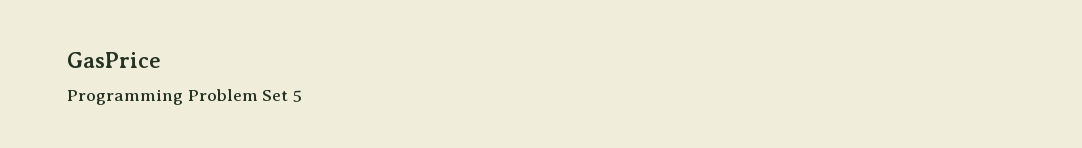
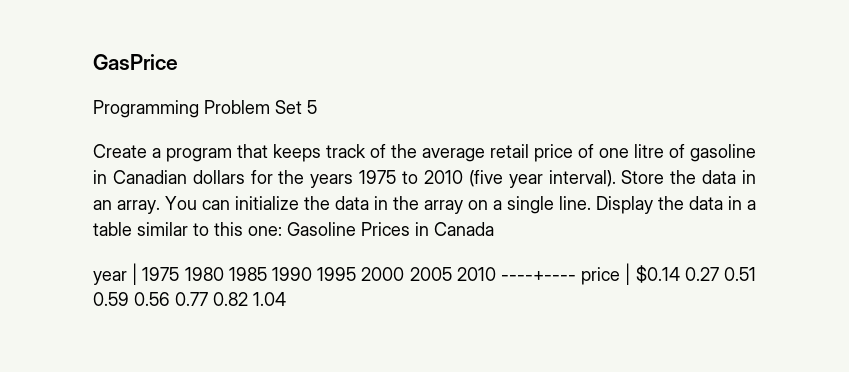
+ Create a program that keeps track of the average retail price of one litre of gasoline in Canadian dollars for the years 1975 to 2010 (five year interval). Store the data in an array. You can initialize the data in the array on a single line. Display the data in a table similar to this one: Gasoline Prices in Canada
+ year | 1975 1980 1985 1990 1995 2000 2005 2010 ----+---- price | $0.14 0.27 0.51 0.59 0.56 0.77 0.82 1.04

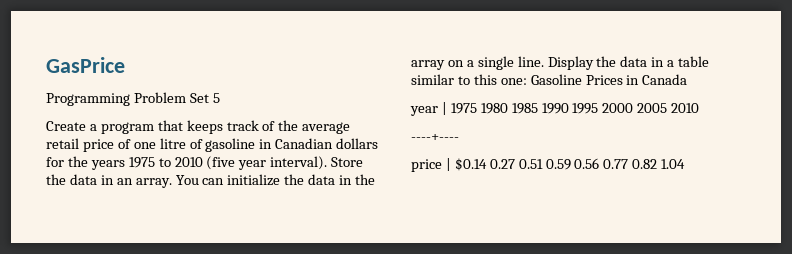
- year | 1975 1980 1985 1990 1995 2000 2005 2010 ----+---- price | $0.14 0.27 0.51 0.59 0.56 0.77 0.82 1.04
+ year | 1975 1980 1985 1990 1995 2000 2005 2010
+ ----+----
+ price | $0.14 0.27 0.51 0.59 0.56 0.77 0.82 1.04

